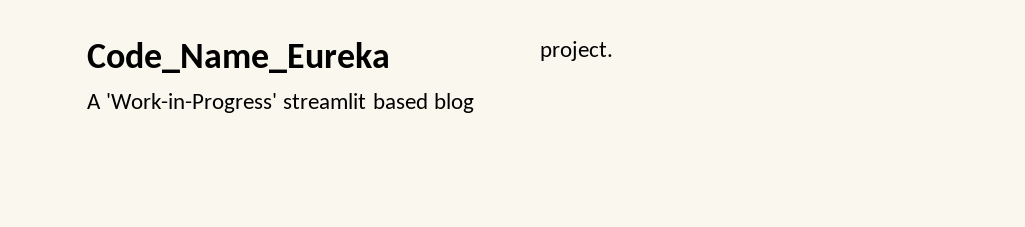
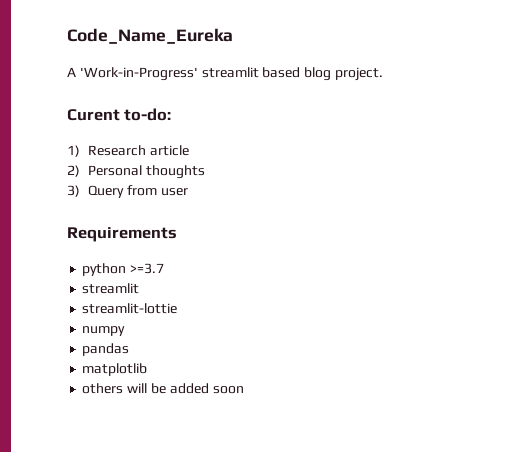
+ Curent to-do:
+ 1) Research article
+ 2) Personal thoughts
+ 3) Query from user
+ Requirements
+ python >=3.7
+ streamlit
+ streamlit-lottie
+ numpy
+ pandas
+ matplotlib
+ others will be added soon

